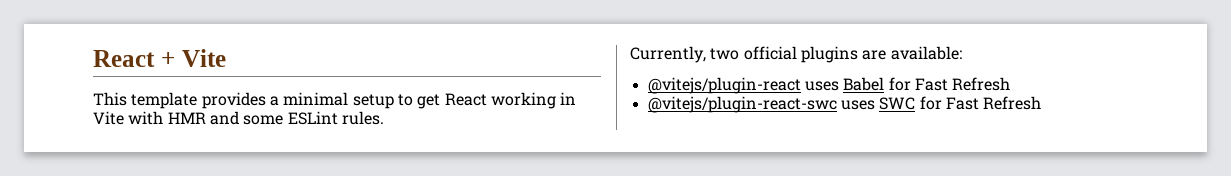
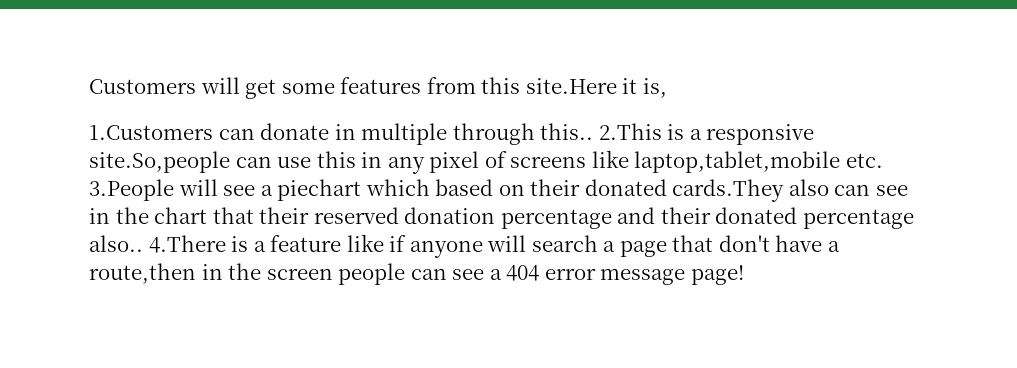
- React + Vite
- This template provides a minimal setup to get React working in Vite with HMR and some ESLint rules.
- Currently, two official plugins are available:
- @vitejs/plugin-react uses Babel for Fast Refresh
- @vitejs/plugin-react-swc uses SWC for Fast Refresh
+ Customers will get some features from this site.Here it is,
+ 1.Customers can donate in multiple through this.. 2.This is a responsive site.So,people can use this in any pixel of screens like laptop,tablet,mobile etc. 3.People will see a piechart which based on their donated cards.They also can see in the chart that their reserved donation percentage and their donated percentage also.. 4.There is a feature like if anyone will search a page that don't have a route,then in the screen people can see a 404 error message page!

